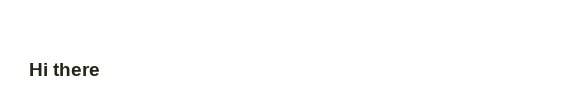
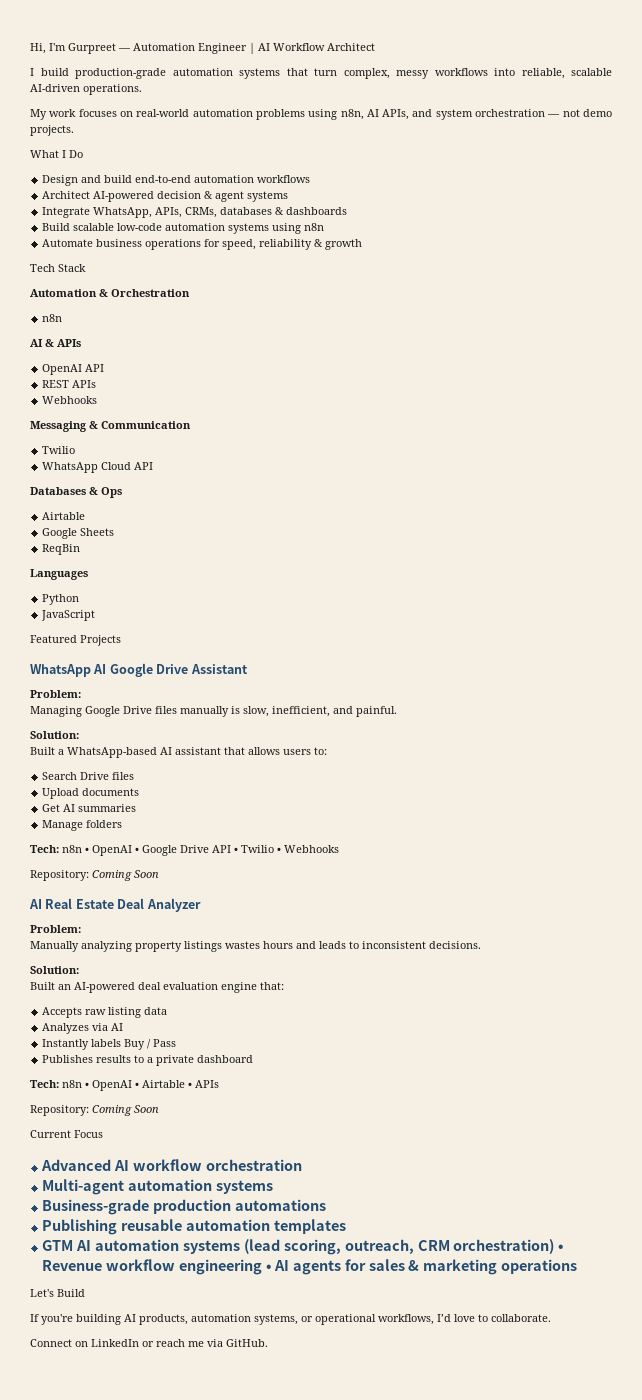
- Hi there
+ Hi, I'm Gurpreet — Automation Engineer | AI Workflow Architect
+ I build production-grade automation systems that turn complex, messy workflows into reliable, scalable AI-driven operations.
+ My work focuses on real-world automation problems using n8n, AI APIs, and system orchestration — not demo projects.
+ What I Do
+ Design and build end-to-end automation workflows
+ Architect AI-powered decision & agent systems
+ Integrate WhatsApp, APIs, CRMs, databases & dashboards
+ Build scalable low-code automation systems using n8n
+ Automate business operations for speed, reliability & growth
+ Tech Stack
+ Automation & Orchestration
+ n8n
+ AI & APIs
+ OpenAI API
+ REST APIs
+ Webhooks
+ Messaging & Communication
+ Twilio
+ WhatsApp Cloud API
+ Databases & Ops
+ Airtable
+ Google Sheets
+ ReqBin
+ Languages
+ Python
+ JavaScript
+ Featured Projects
+ WhatsApp AI Google Drive Assistant
+ Problem:
+ Managing Google Drive files manually is slow, inefficient, and painful.
+ Solution:
+ Built a WhatsApp-based AI assistant that allows users to:
+ Search Drive files
+ Upload documents
+ Get AI summaries
+ Manage folders
+ Tech: n8n • OpenAI • Google Drive API • Twilio • Webhooks
+ Repository: Coming Soon
+ AI Real Estate Deal Analyzer
+ Problem:
+ Manually analyzing property listings wastes hours and leads to inconsistent decisions.
+ Solution:
+ Built an AI-powered deal evaluation engine that:
+ Accepts raw listing data
+ Analyzes via AI
+ Instantly labels Buy / Pass
+ Publishes results to a private dashboard
+ Tech: n8n • OpenAI • Airtable • APIs
+ Repository: Coming Soon
+ Current Focus
+ Advanced AI workflow orchestration
+ Multi-agent automation systems
+ Business-grade production automations
+ Publishing reusable automation templates
+ GTM AI automation systems (lead scoring, outreach, CRM orchestration) • Revenue workflow engineering • AI agents for sales & marketing operations
+ Let's Build
+ If you're building AI products, automation systems, or operational workflows, I’d love to collaborate.
+ Connect on LinkedIn or reach me via GitHub.

